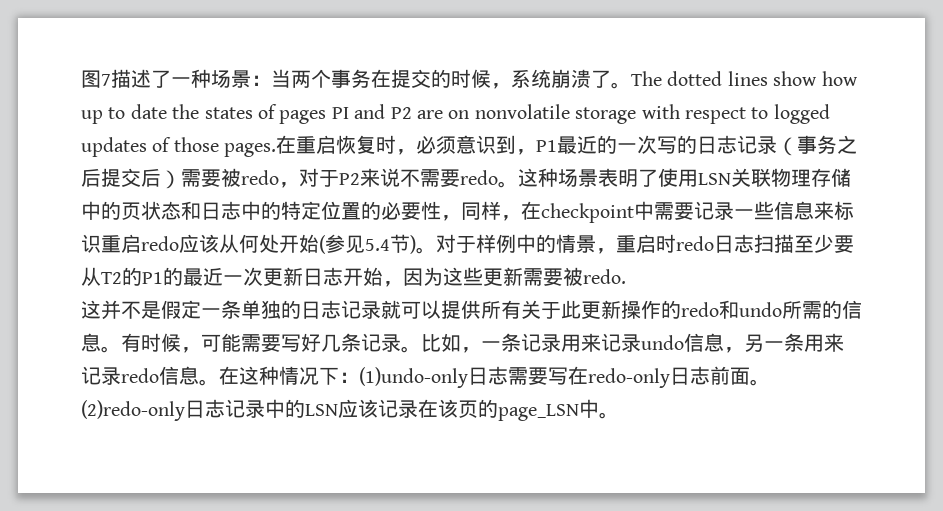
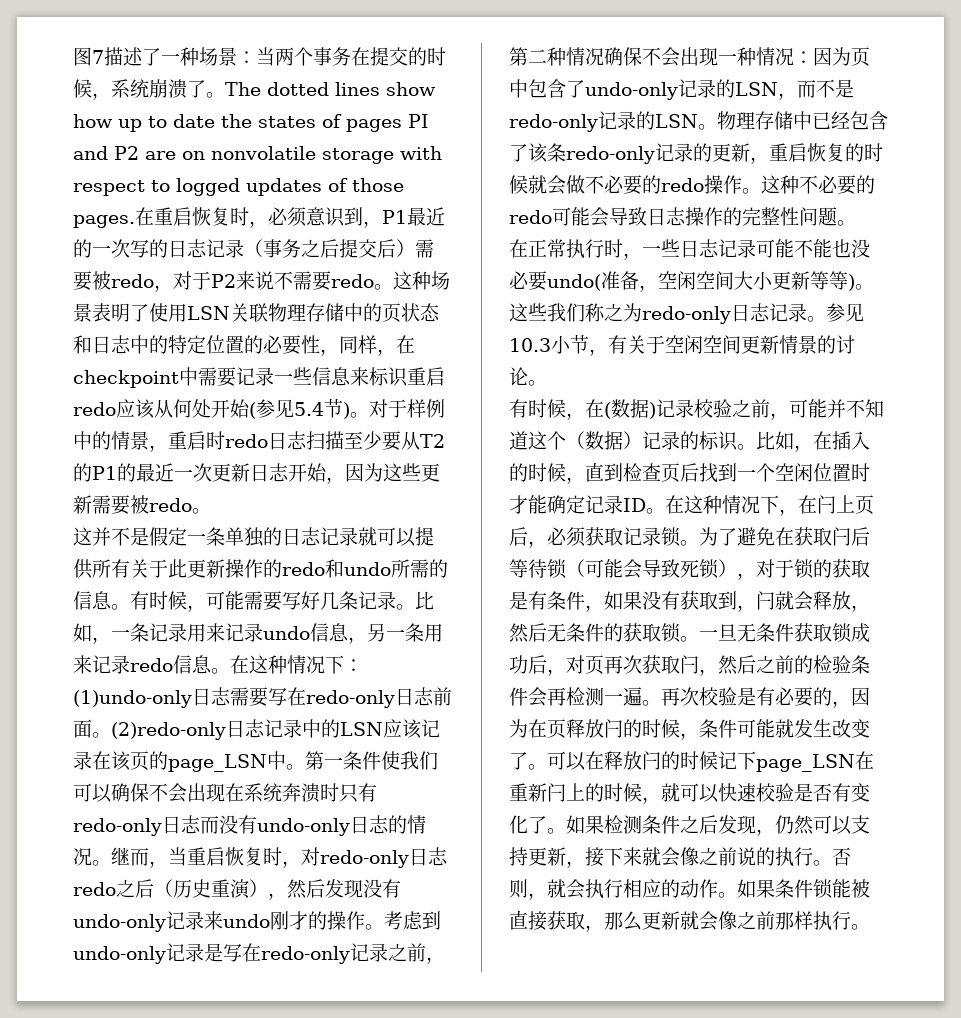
- 对于样例中的情景，重启时redo日志扫描至少要从T2的P1的最近一次更新日志开始，因为这些更新需要被redo.
+ 对于样例中的情景，重启时redo日志扫描至少要从T2的P1的最近一次更新日志开始，因为这些更新需要被redo。
+ 第一条件使我们可以确保不会出现在系统奔溃时只有redo-only日志而没有undo-only日志的情况。继而，当重启恢复时，对redo-only日志redo之后（历史重演），然后发现没有undo-only记录来undo刚才的操作。考虑到undo-only记录是写在redo-only记录之前，第二种情况确保不会出现一种情况：因为页中包含了undo-only记录的LSN，而不是redo-only记录的LSN。物理存储中已经包含了该条redo-only记录的更新，重启恢复的时候就会做不必要的redo操作。这种不必要的redo可能会导致日志操作的完整性问题。
+ 在正常执行时，一些日志记录可能不能也没必要undo(准备，空闲空间大小更新等等)。这些我们称之为redo-only日志记录。参见10.3小节，有关于空闲空间更新情景的讨论。
+ 有时候，在(数据)记录校验之前，可能并不知道这个（数据）记录的标识。比如，在插入的时候，直到检查页后找到一个空闲位置时才能确定记录ID。在这种情况下，在闩上页后，必须获取记录锁。为了避免在获取闩后等待锁（可能会导致死锁），对于锁的获取是有条件，如果没有获取到，闩就会释放，然后无条件的获取锁。一旦无条件获取锁成功后，对页再次获取闩，然后之前的检验条件会再检测一遍。再次校验是有必要的，因为在页释放闩的时候，条件可能就发生改变了。可以在释放闩的时候记下page_LSN在重新闩上的时候，就可以快速校验是否有变化了。如果检测条件之后发现，仍然可以支持更新，接下来就会像之前说的执行。否则，就会执行相应的动作。如果条件锁能被直接获取，那么更新就会像之前那样执行。

